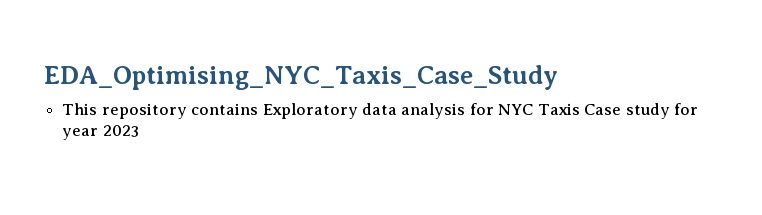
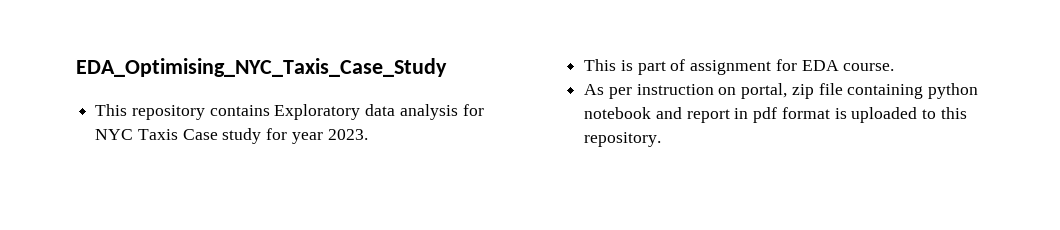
- This repository contains Exploratory data analysis for NYC Taxis Case study for year 2023
+ This repository contains Exploratory data analysis for NYC Taxis Case study for year 2023.
+ This is part of assignment for EDA course.
+ As per instruction on portal, zip file containing python notebook and report in pdf format is uploaded to this repository.

